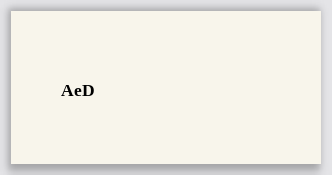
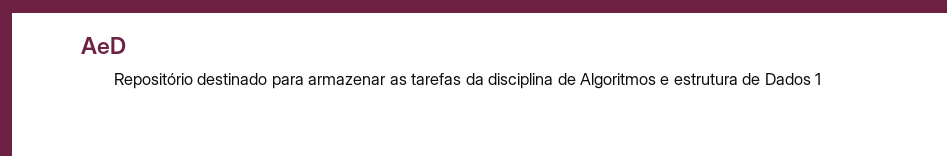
+ Repositório destinado para armazenar as tarefas da disciplina de Algoritmos e estrutura de Dados 1

